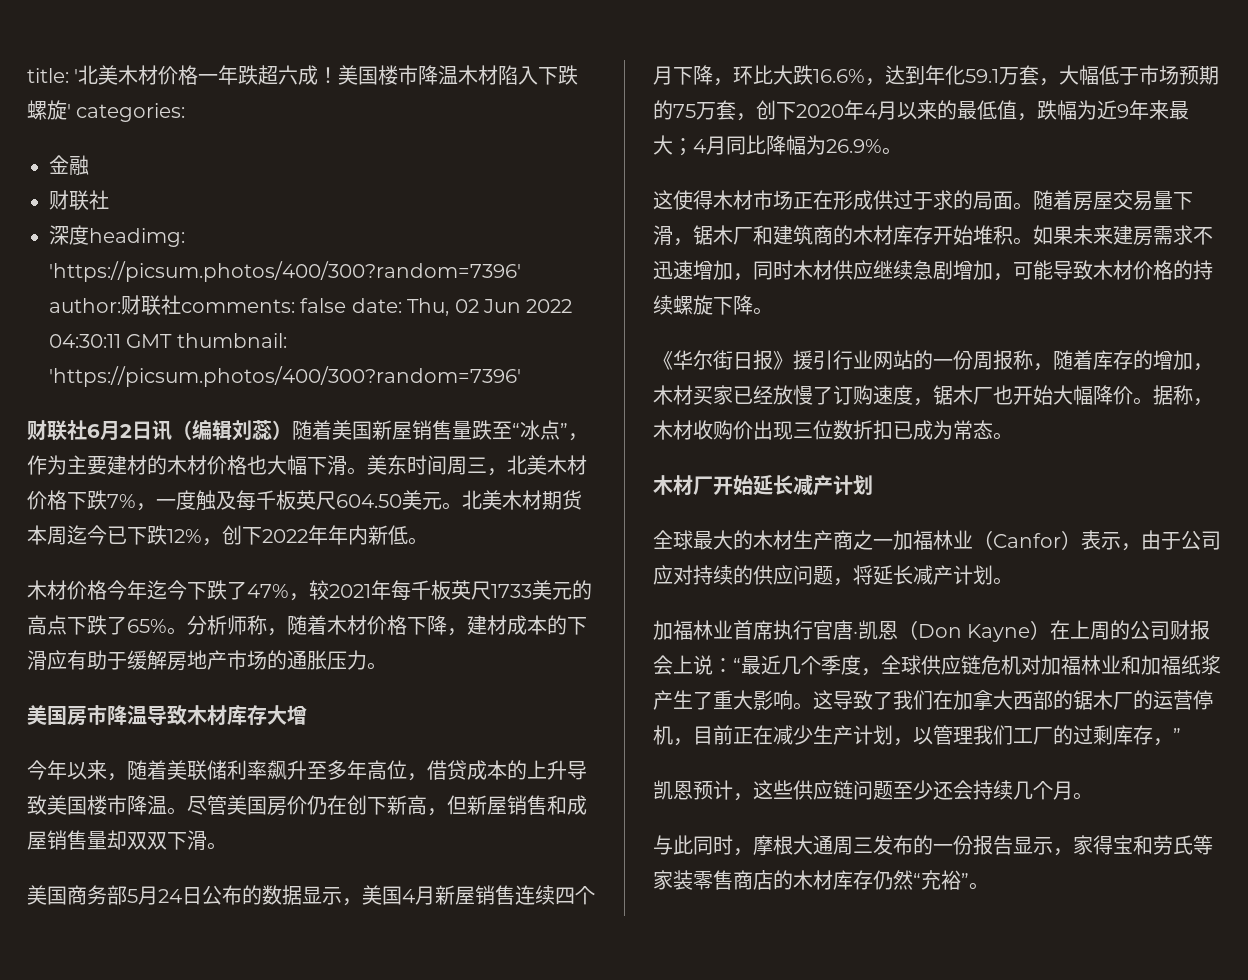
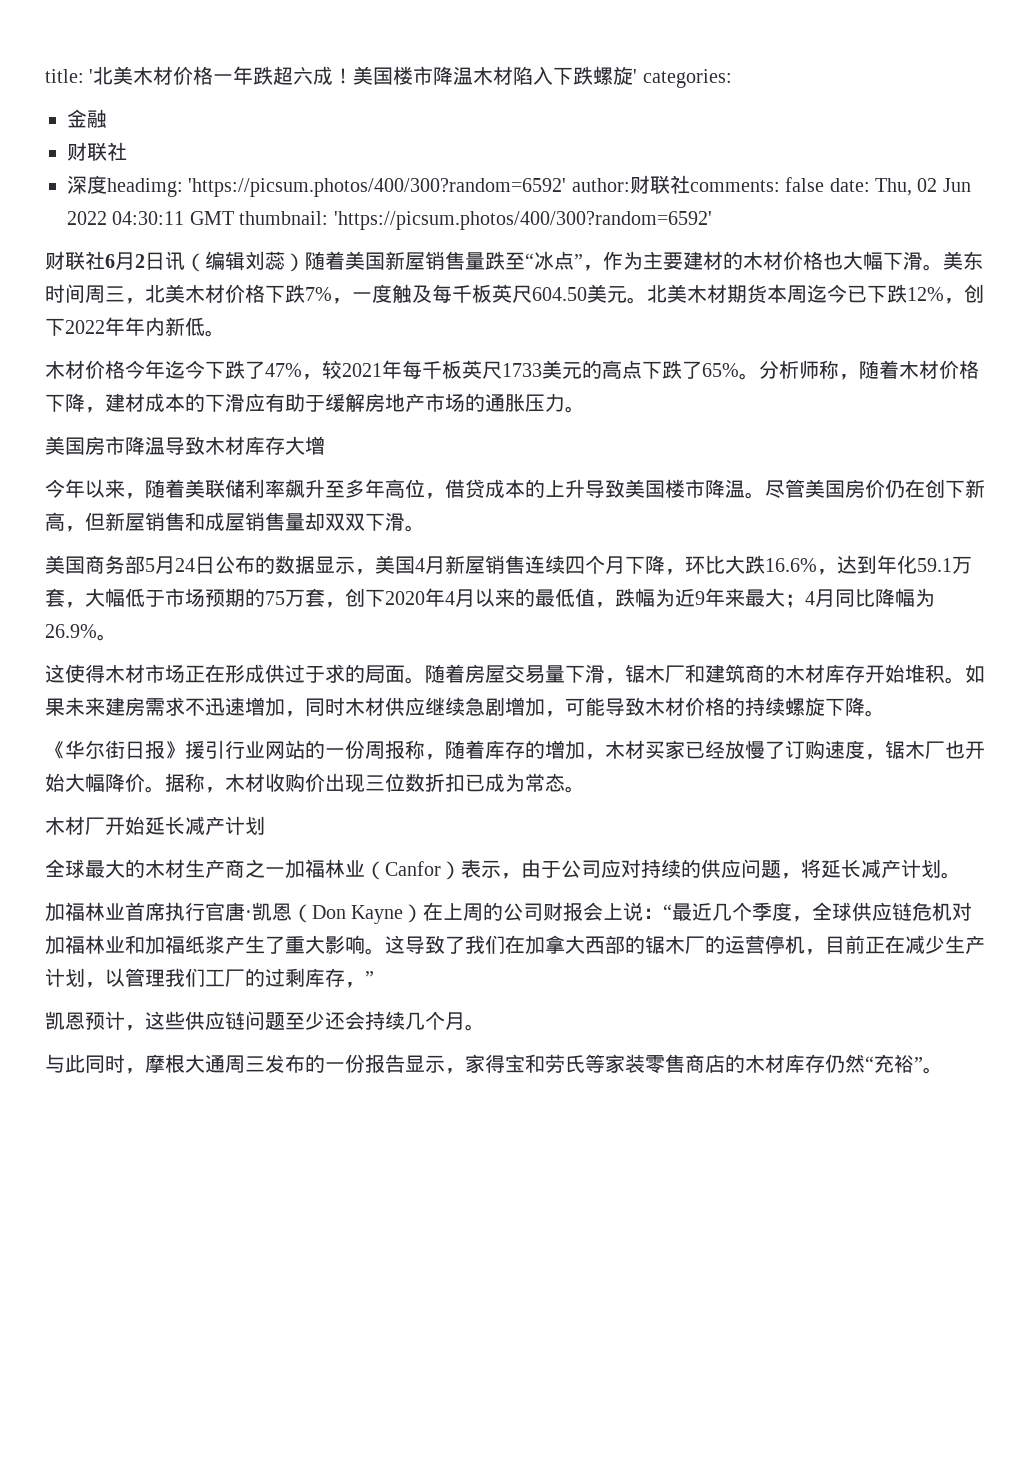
- 深度headimg: 'https://picsum.photos/400/300?random=7396' author:财联社comments: false date: Thu, 02 Jun 2022 04:30:11 GMT thumbnail: 'https://picsum.photos/400/300?random=7396'
+ 深度headimg: 'https://picsum.photos/400/300?random=6592' author:财联社comments: false date: Thu, 02 Jun 2022 04:30:11 GMT thumbnail: 'https://picsum.photos/400/300?random=6592'

